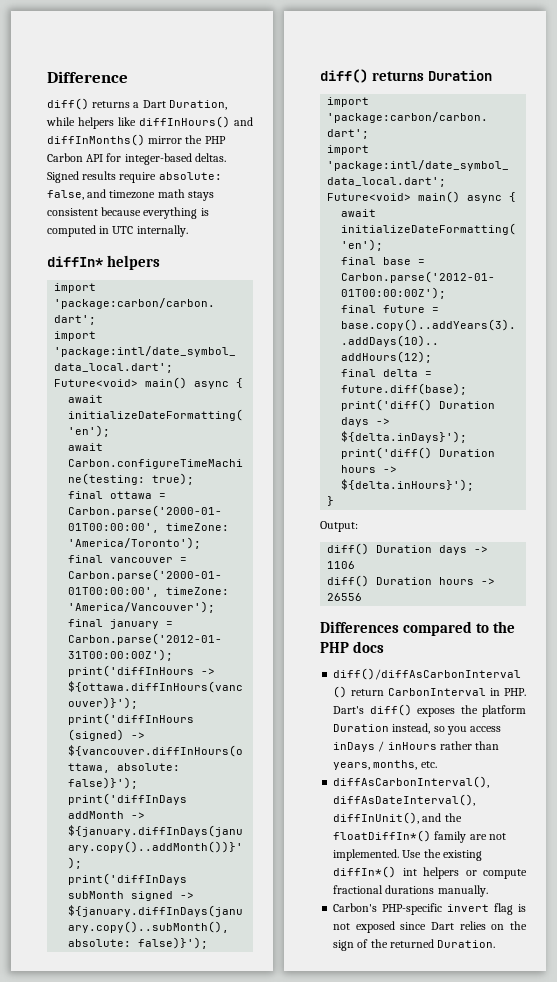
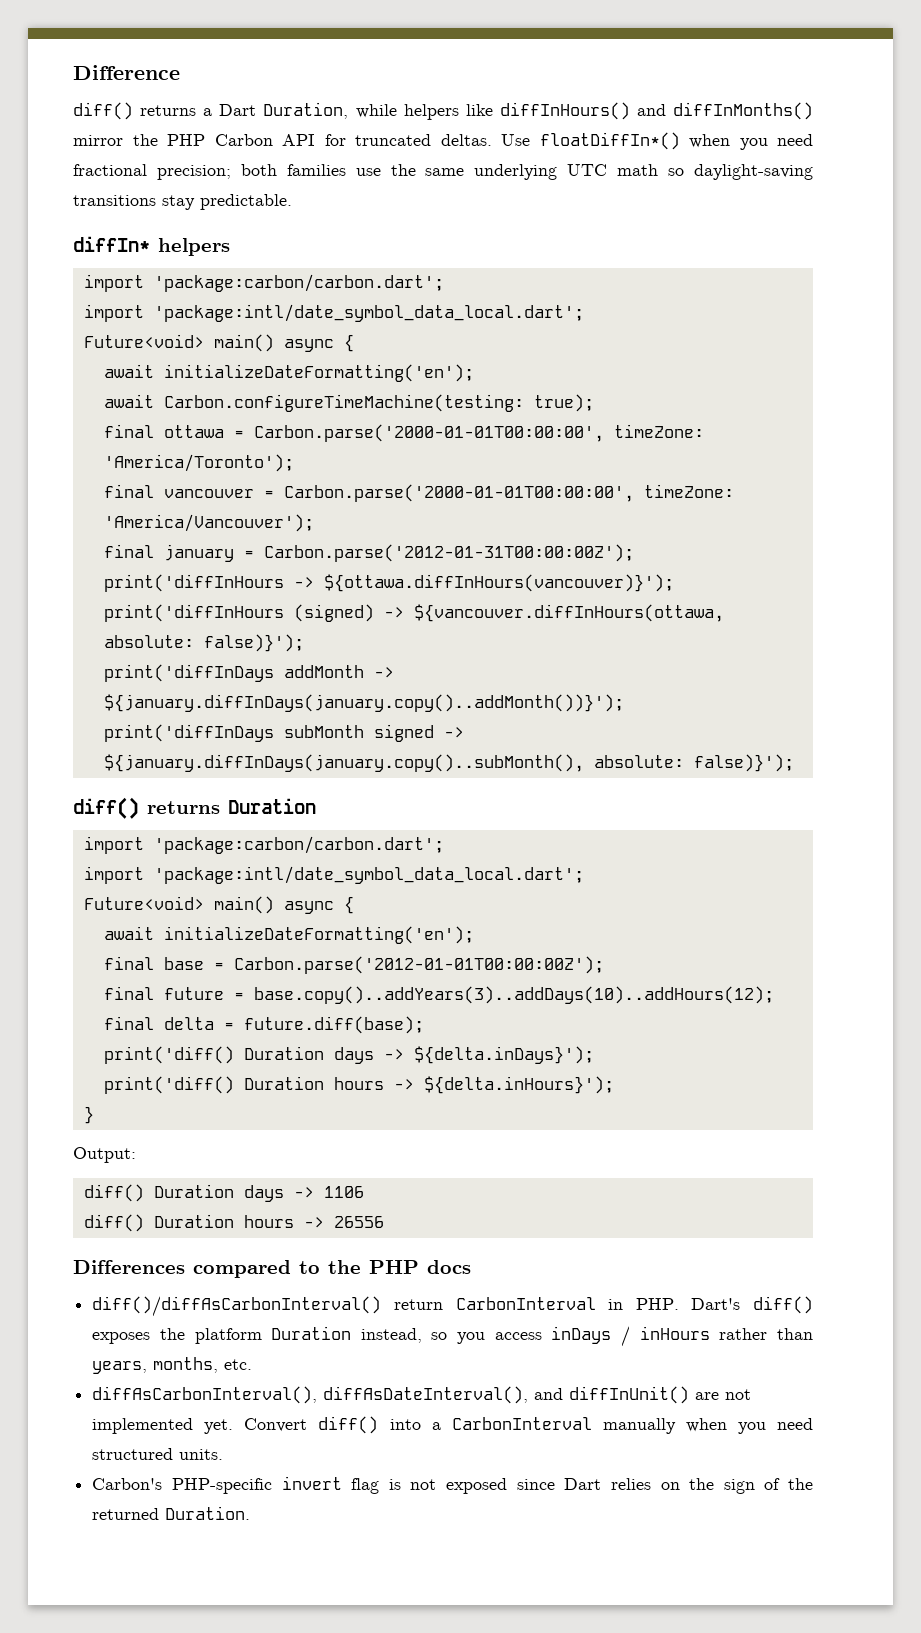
- diff() returns a Dart Duration, while helpers like diffInHours() and diffInMonths() mirror the PHP Carbon API for integer-based deltas. Signed results require absolute: false, and timezone math stays consistent because everything is computed in UTC internally.
+ diff() returns a Dart Duration, while helpers like diffInHours() and diffInMonths() mirror the PHP Carbon API for truncated deltas. Use floatDiffIn*() when you need fractional precision; both families use the same underlying UTC math so daylight-saving transitions stay predictable.
- diffAsCarbonInterval(), diffAsDateInterval(), diffInUnit(), and the floatDiffIn*() family are not implemented. Use the existing diffIn*() int helpers or compute fractional durations manually.
+ diffAsCarbonInterval(), diffAsDateInterval(), and diffInUnit() are not implemented yet. Convert diff() into a CarbonInterval manually when you need structured units.

